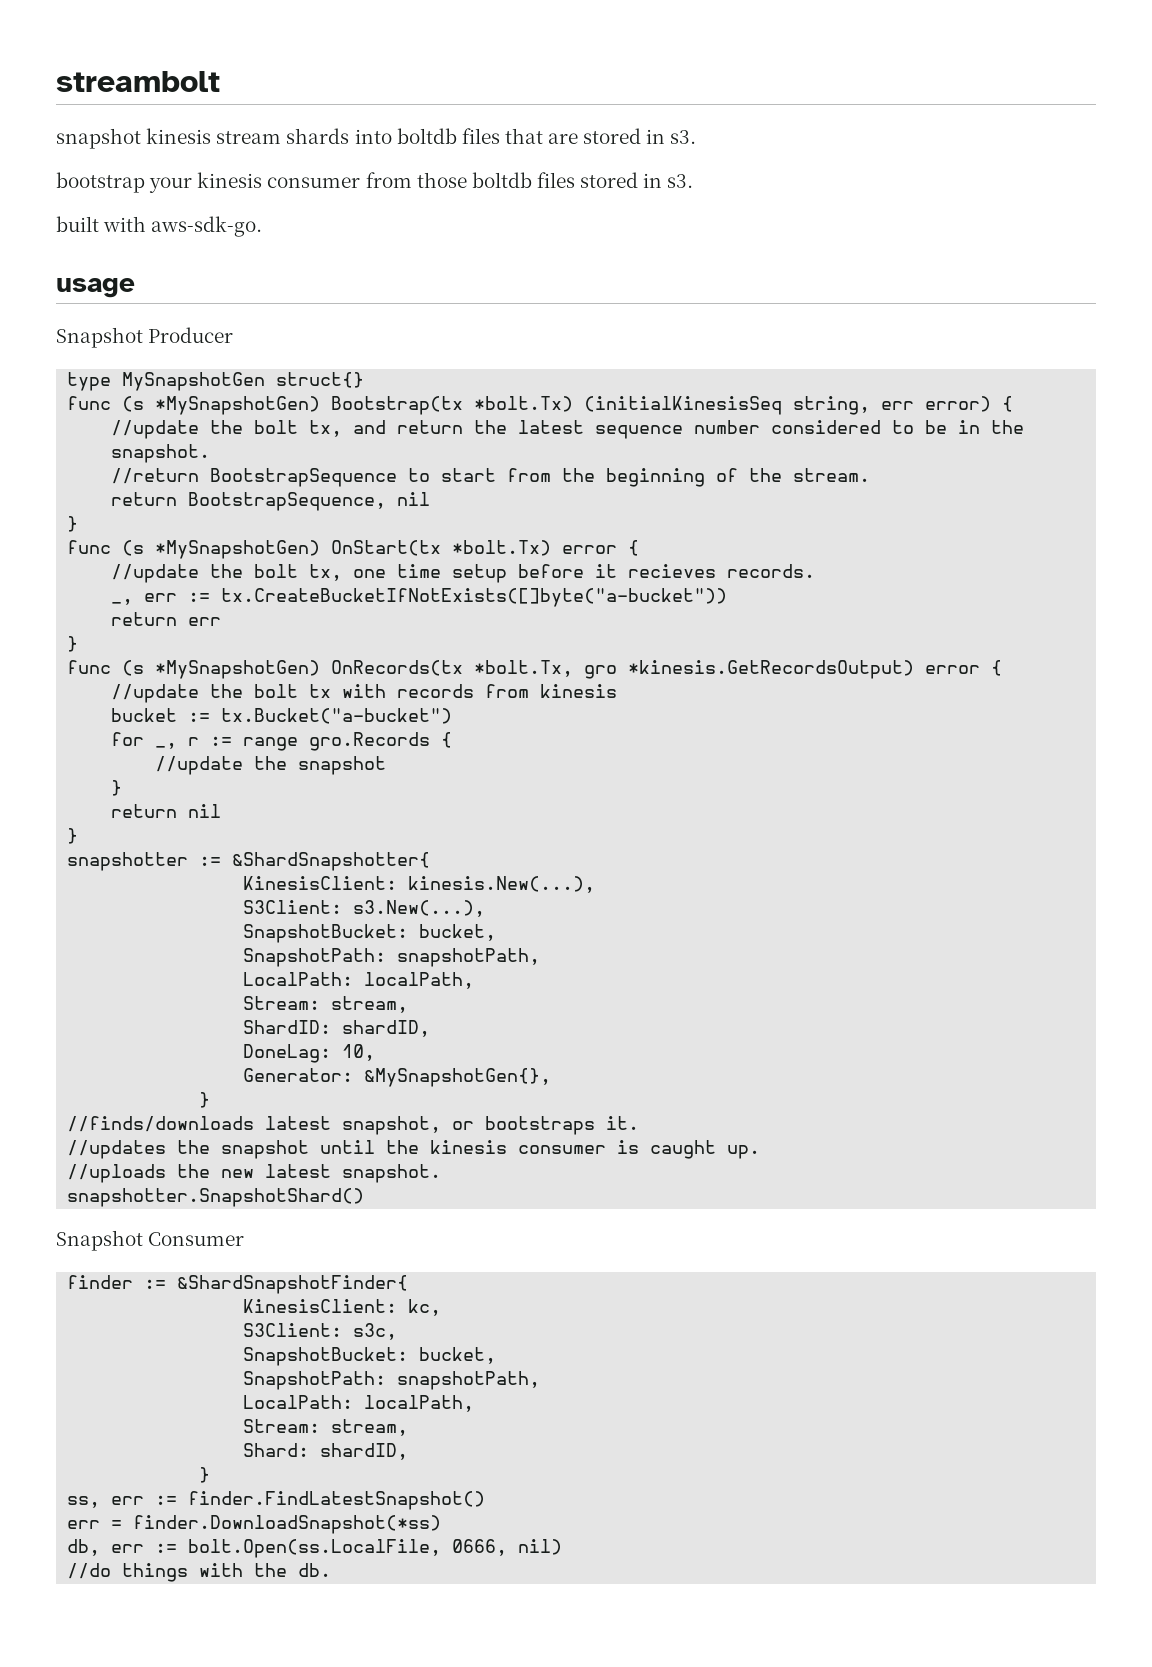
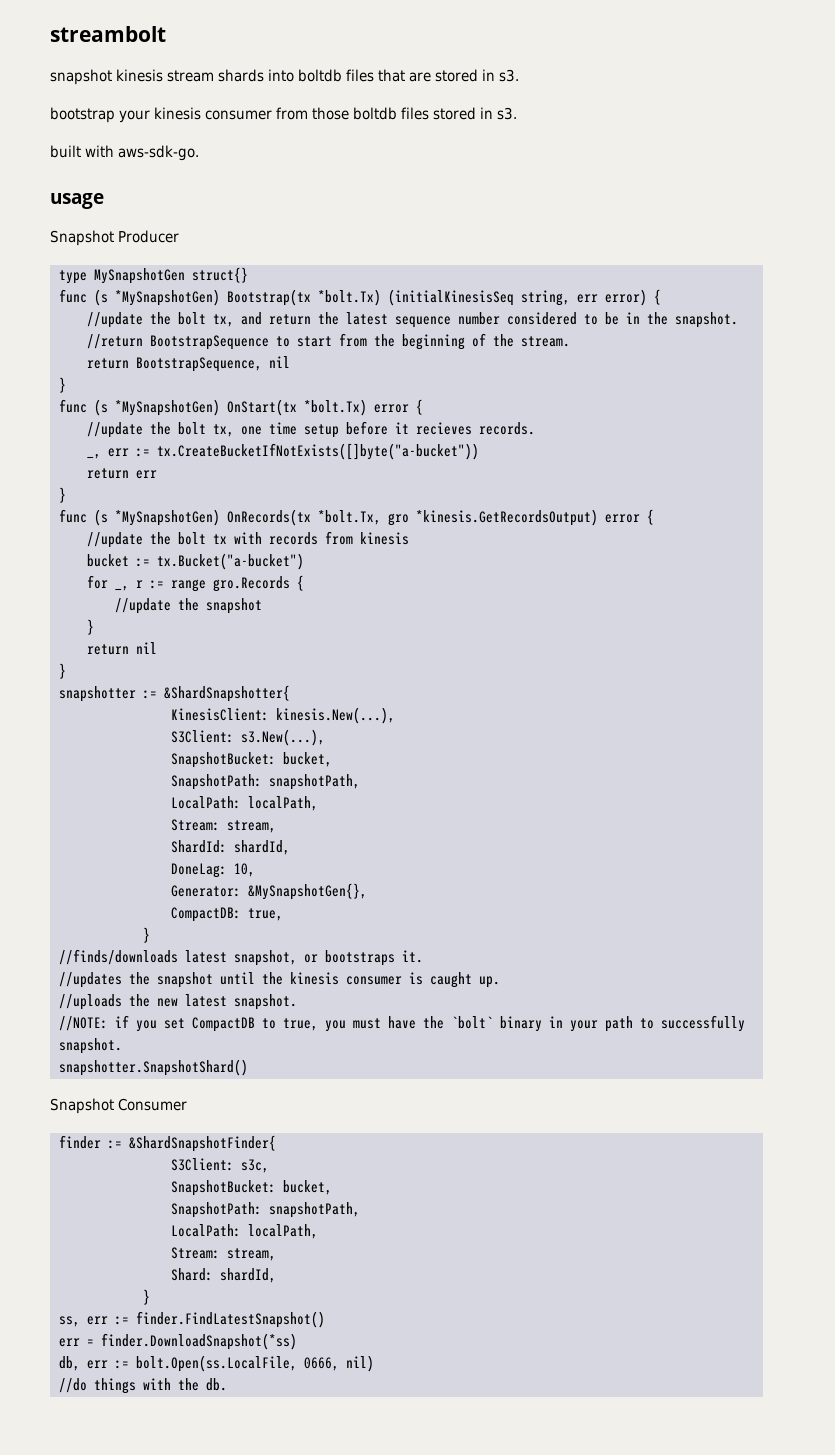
- ShardID: shardID,
+ ShardId: shardId,
+ CompactDB: true,
+ //NOTE: if you set CompactDB to true, you must have the `bolt` binary in your path to successfully snapshot.
- KinesisClient: kc,
- Shard: shardID,
+ Shard: shardId,

